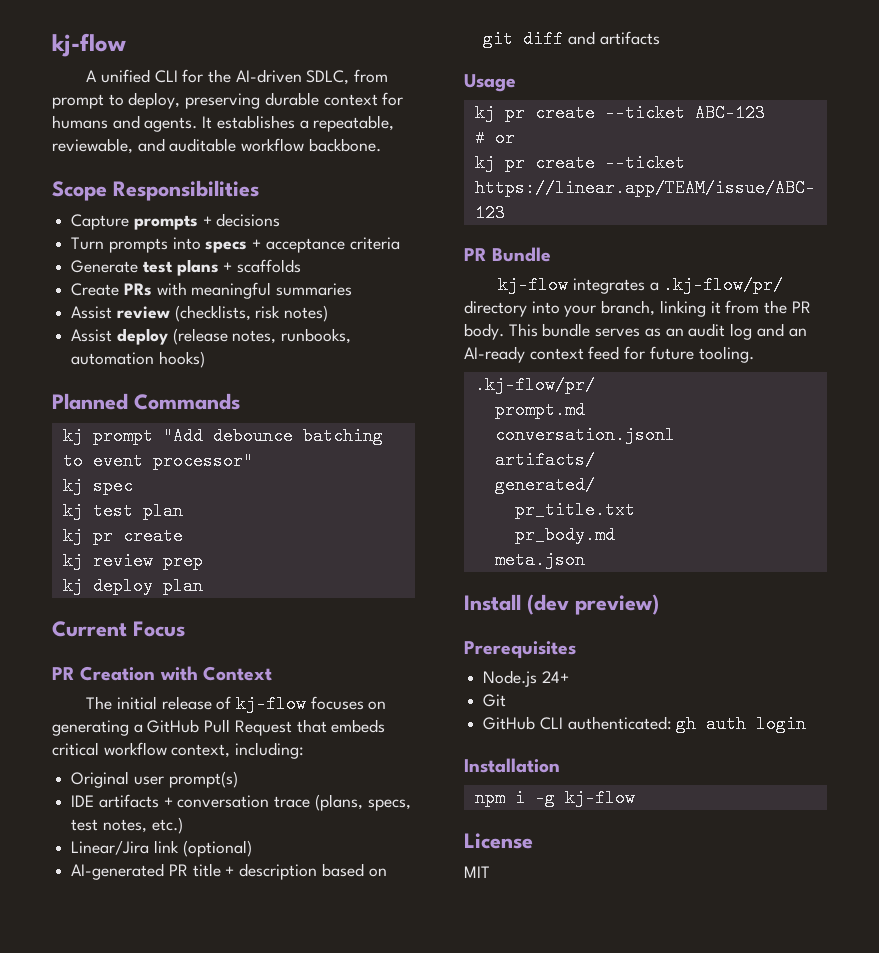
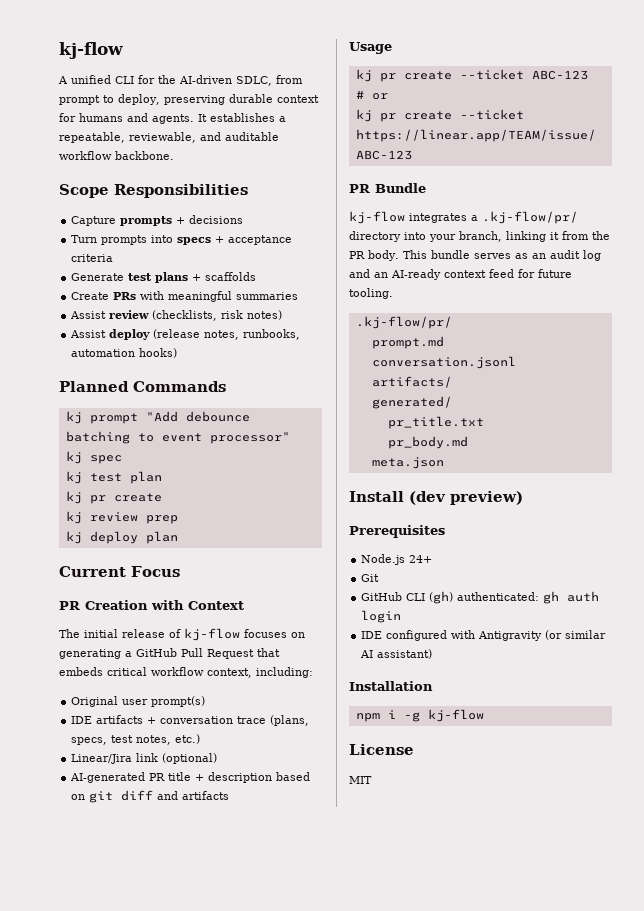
- GitHub CLI authenticated: gh auth login
+ GitHub CLI (gh) authenticated: gh auth login
+ IDE configured with Antigravity (or similar AI assistant)

